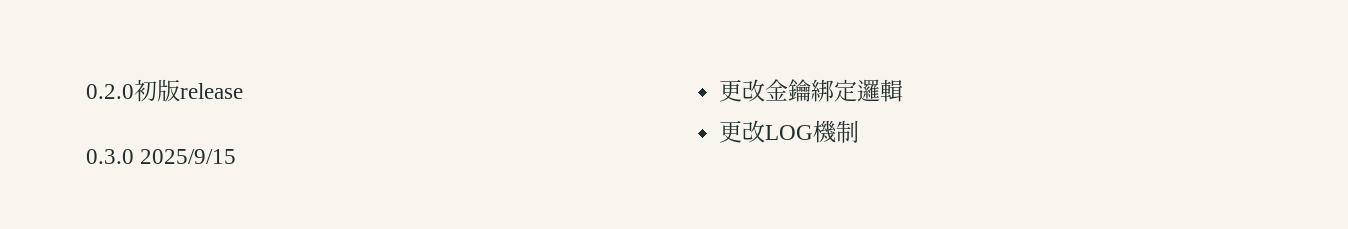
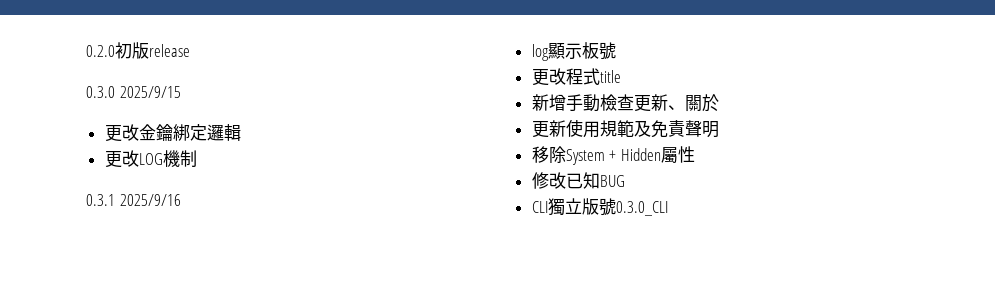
+ 0.3.1 2025/9/16
+ log顯示板號
+ 更改程式title
+ 新增手動檢查更新、關於
+ 更新使用規範及免責聲明
+ 移除System + Hidden屬性
+ 修改已知BUG
+ CLI獨立版號0.3.0_CLI

